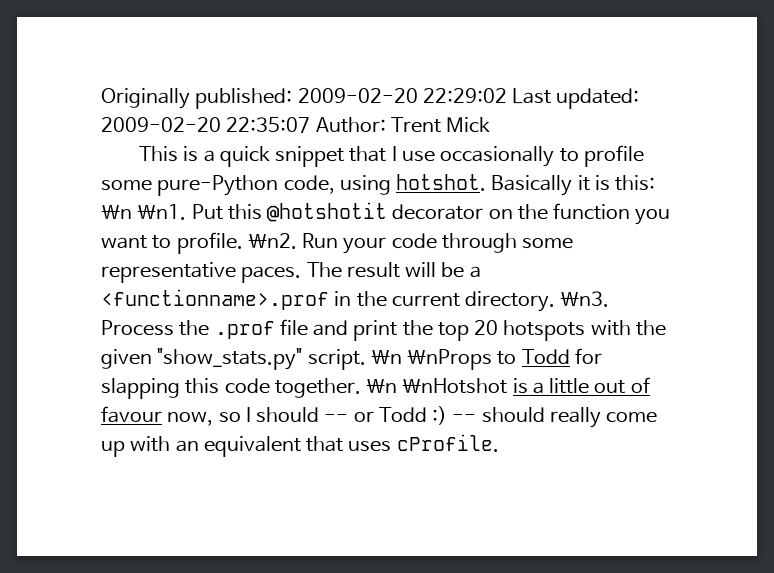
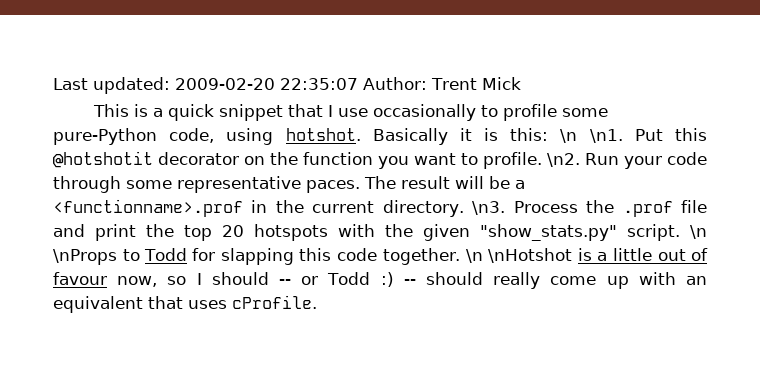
- Originally published: 2009-02-20 22:29:02 Last updated: 2009-02-20 22:35:07 Author: Trent Mick
+ Last updated: 2009-02-20 22:35:07 Author: Trent Mick

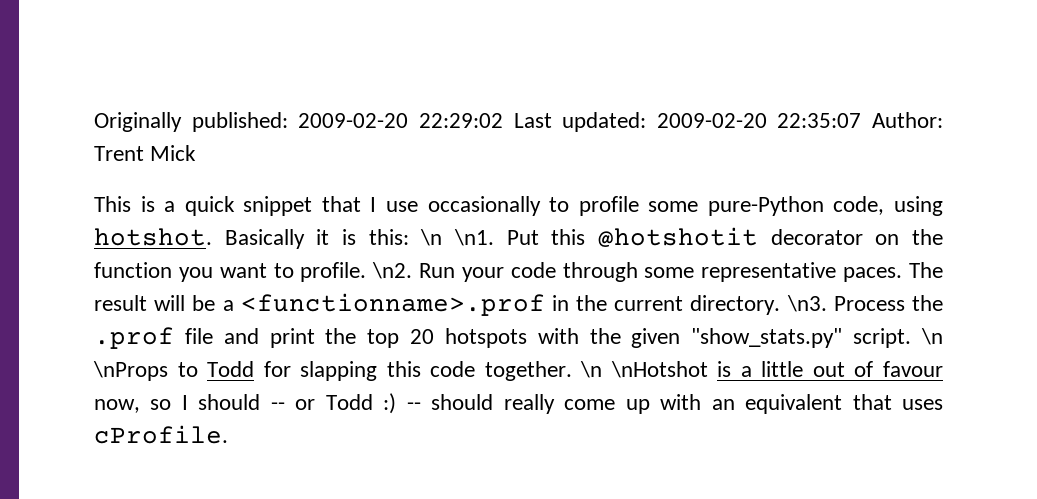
- Last updated: 2009-02-20 22:35:07 Author: Trent Mick
+ Originally published: 2009-02-20 22:29:02 Last updated: 2009-02-20 22:35:07 Author: Trent Mick

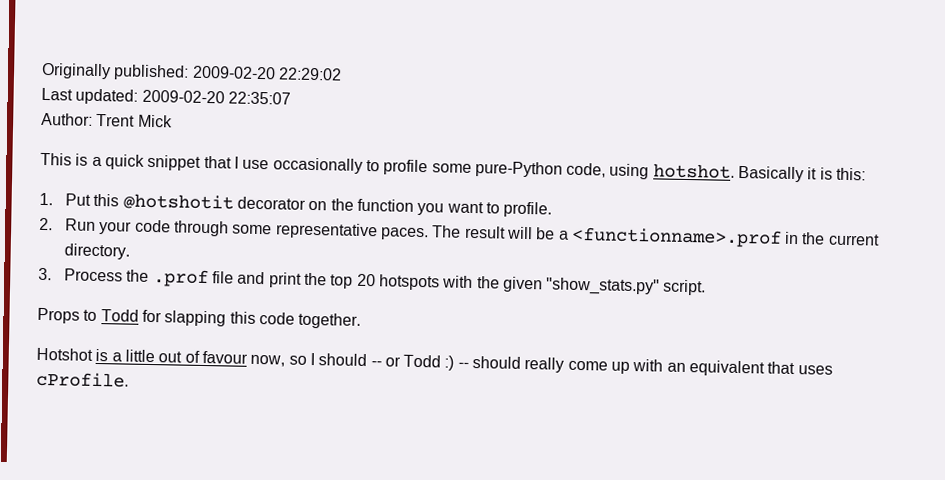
- Originally published: 2009-02-20 22:29:02 Last updated: 2009-02-20 22:35:07 Author: Trent Mick
+ Originally published: 2009-02-20 22:29:02
+ Last updated: 2009-02-20 22:35:07
+ Author: Trent Mick
- Basically it is this: \n \n1. Put this @hotshotit decorator on the function you want to profile. \n2. Run your code through some representative paces.
+ Basically it is this:
+ 1. Put this @hotshotit decorator on the function you want to profile.
+ 2. Run your code through some representative paces.
- The result will be a <functionname>.prof in the current directory. \n3. Process the .prof file and print the top 20 hotspots with the given "show_stats.py" script. \n \nProps to Todd for slapping this code together. \n \nHotshot is a little out of favour now, so I should -- or Todd :) -- should really come up with an equivalent that uses cProfile.
+ The result will be a <functionname>.prof in the current directory.
+ 3. Process the .prof file and print the top 20 hotspots with the given "show_stats.py" script.
+ Props to Todd for slapping this code together.
+ Hotshot is a little out of favour now, so I should -- or Todd :) -- should really come up with an equivalent that uses cProfile.

